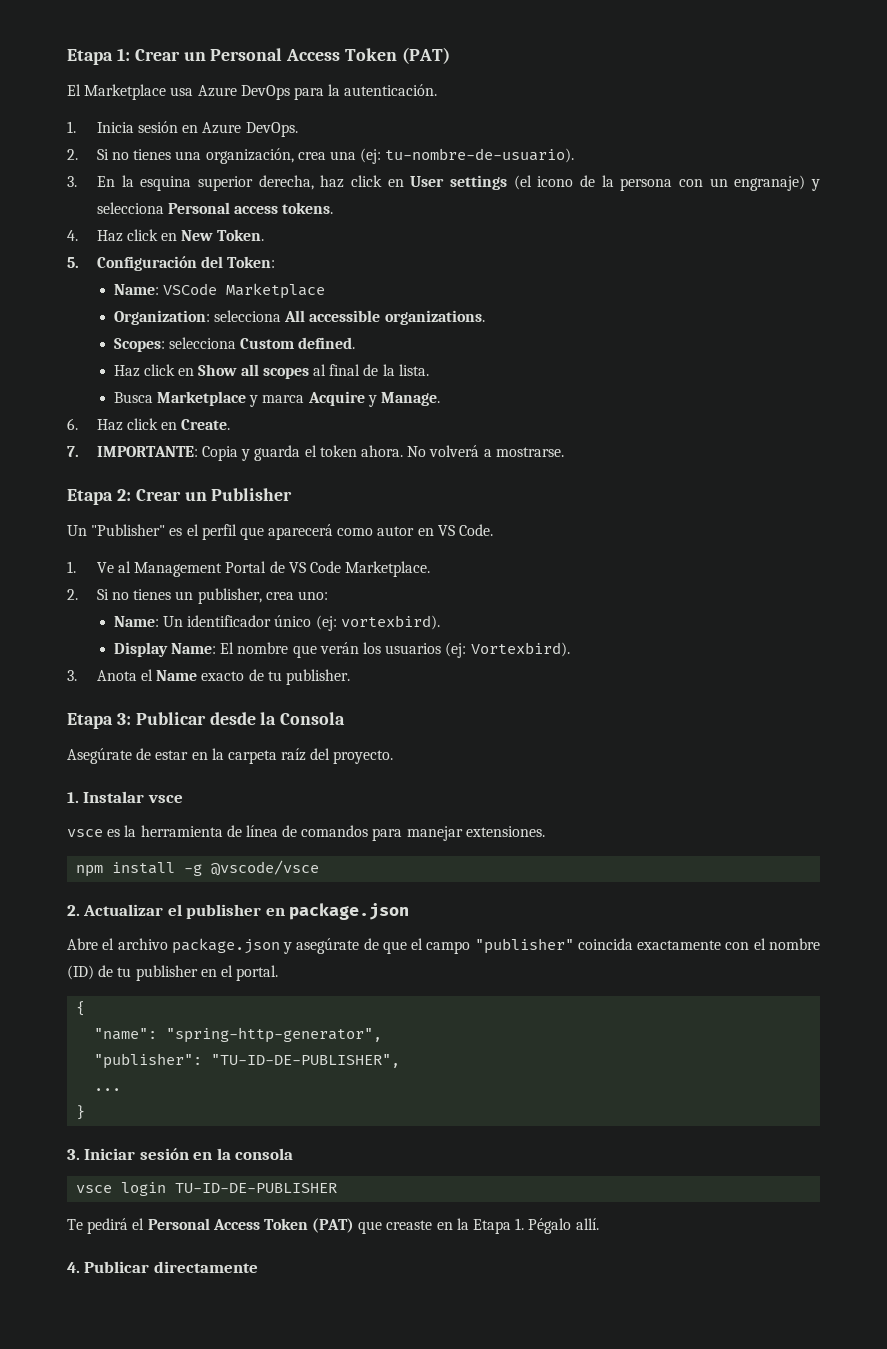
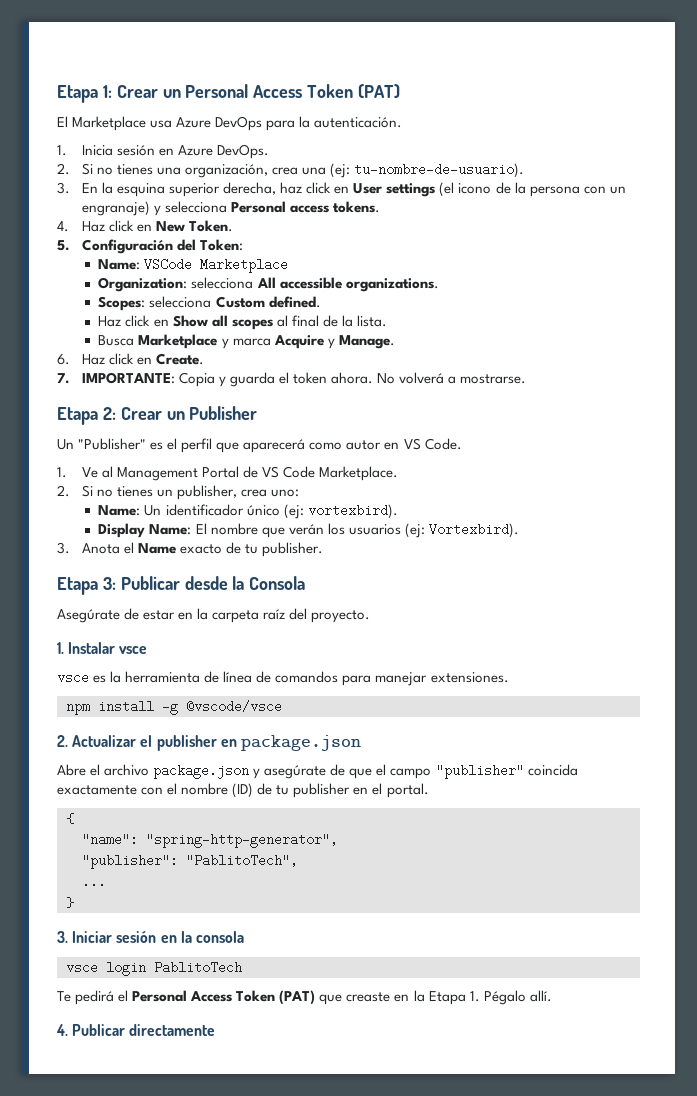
- "publisher": "TU-ID-DE-PUBLISHER",
+ "publisher": "PablitoTech",
- vsce login TU-ID-DE-PUBLISHER
+ vsce login PablitoTech

